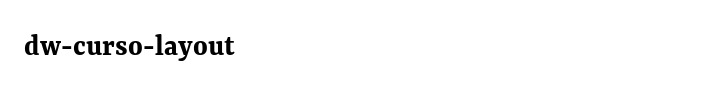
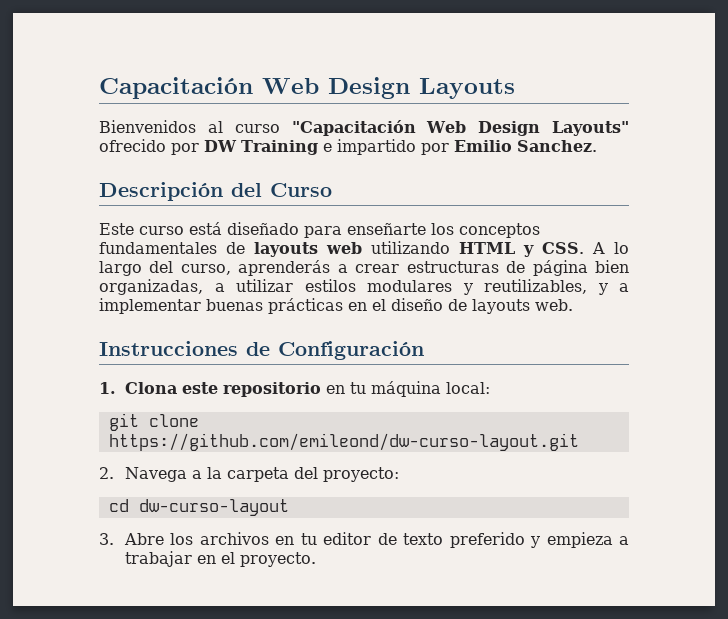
- dw-curso-layout
+ Capacitación Web Design Layouts
+ Bienvenidos al curso "Capacitación Web Design Layouts" ofrecido por DW Training e impartido por Emilio Sanchez.
+ Descripción del Curso
+ Este curso está diseñado para enseñarte los conceptos fundamentales de layouts web utilizando HTML y CSS. A lo largo del curso, aprenderás a crear estructuras de página bien organizadas, a utilizar estilos modulares y reutilizables, y a implementar buenas prácticas en el diseño de layouts web.
+ Instrucciones de Configuración
+ 1. Clona este repositorio en tu máquina local:
+ git clone https://github.com/emileond/dw-curso-layout.git
+ 2. Navega a la carpeta del proyecto:
+ cd dw-curso-layout
+ 3. Abre los archivos en tu editor de texto preferido y empieza a trabajar en el proyecto.

